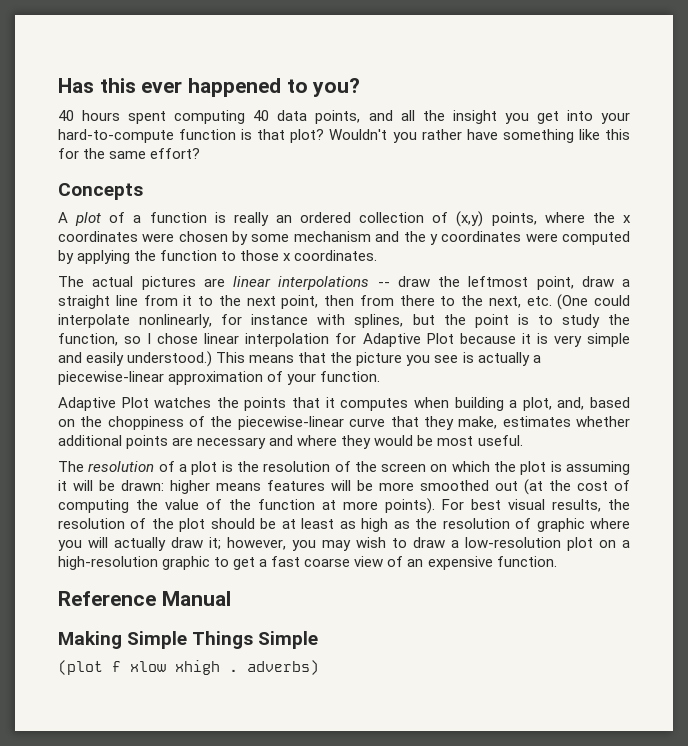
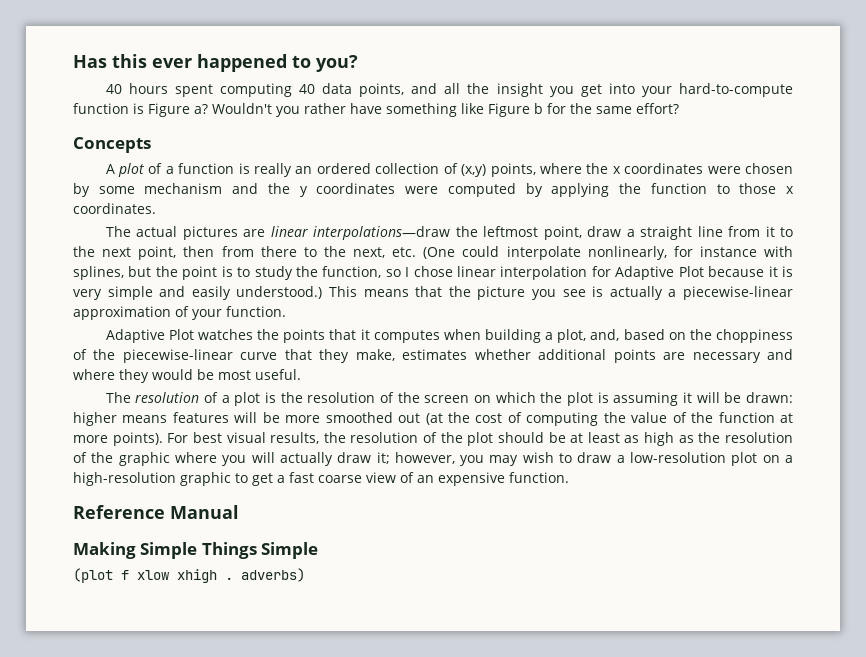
- 40 hours spent computing 40 data points, and all the insight you get into your hard-to-compute function is that plot?
+ 40 hours spent computing 40 data points, and all the insight you get into your hard-to-compute function is Figure a?
- Wouldn't you rather have something like this for the same effort?
+ Wouldn't you rather have something like Figure b for the same effort?
- The actual pictures are linear interpolations -- draw the leftmost point, draw a straight line from it to the next point, then from there to the next, etc. (One could interpolate nonlinearly, for instance with splines, but the point is to study the function, so I chose linear interpolation for Adaptive Plot because it is very simple and easily understood.)
+ The actual pictures are linear interpolations—draw the leftmost point, draw a straight line from it to the next point, then from there to the next, etc. (One could interpolate nonlinearly, for instance with splines, but the point is to study the function, so I chose linear interpolation for Adaptive Plot because it is very simple and easily understood.)
- For best visual results, the resolution of the plot should be at least as high as the resolution of graphic where you will actually draw it; however, you may wish to draw a low-resolution plot on a high-resolution graphic to get a fast coarse view of an expensive function.
+ For best visual results, the resolution of the plot should be at least as high as the resolution of the graphic where you will actually draw it; however, you may wish to draw a low-resolution plot on a high-resolution graphic to get a fast coarse view of an expensive function.

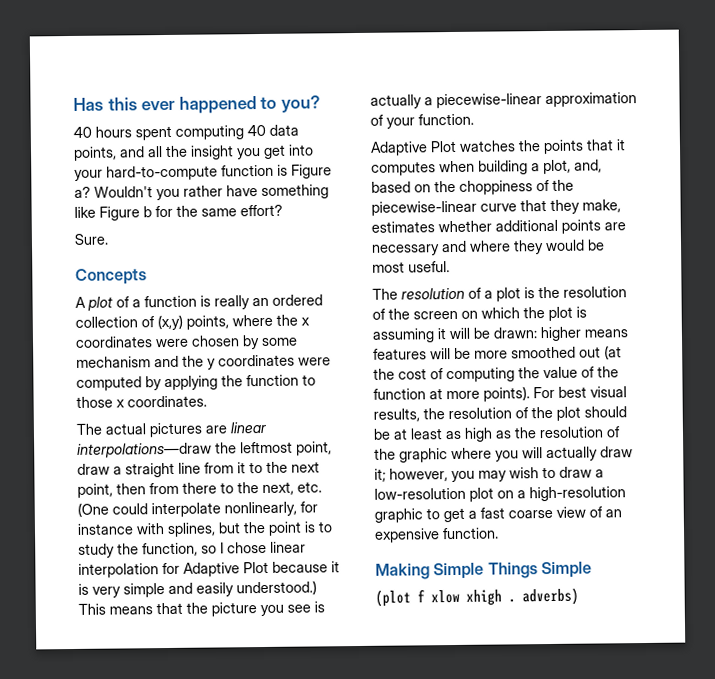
+ Sure.
- Reference Manual

